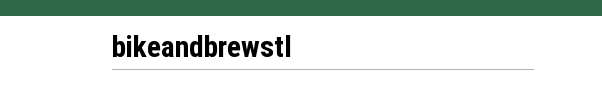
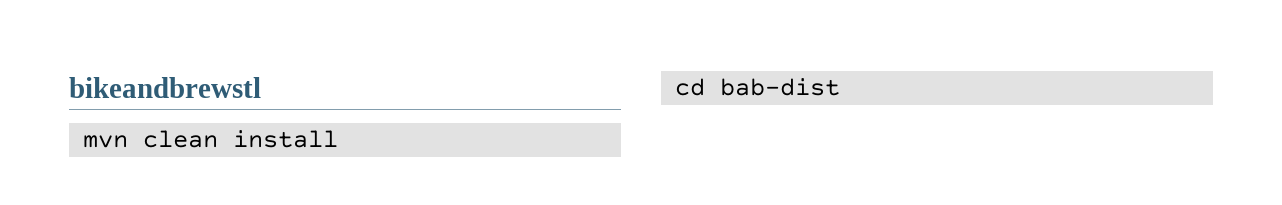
+ mvn clean install
+ cd bab-dist

